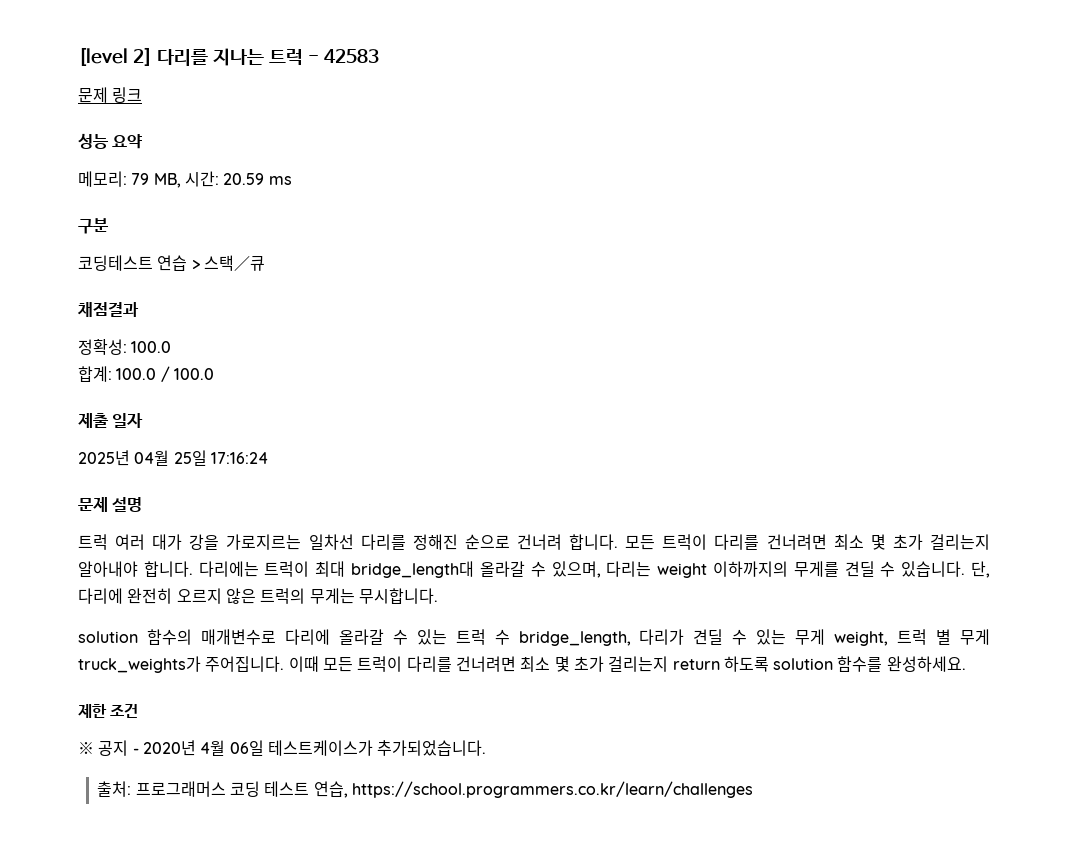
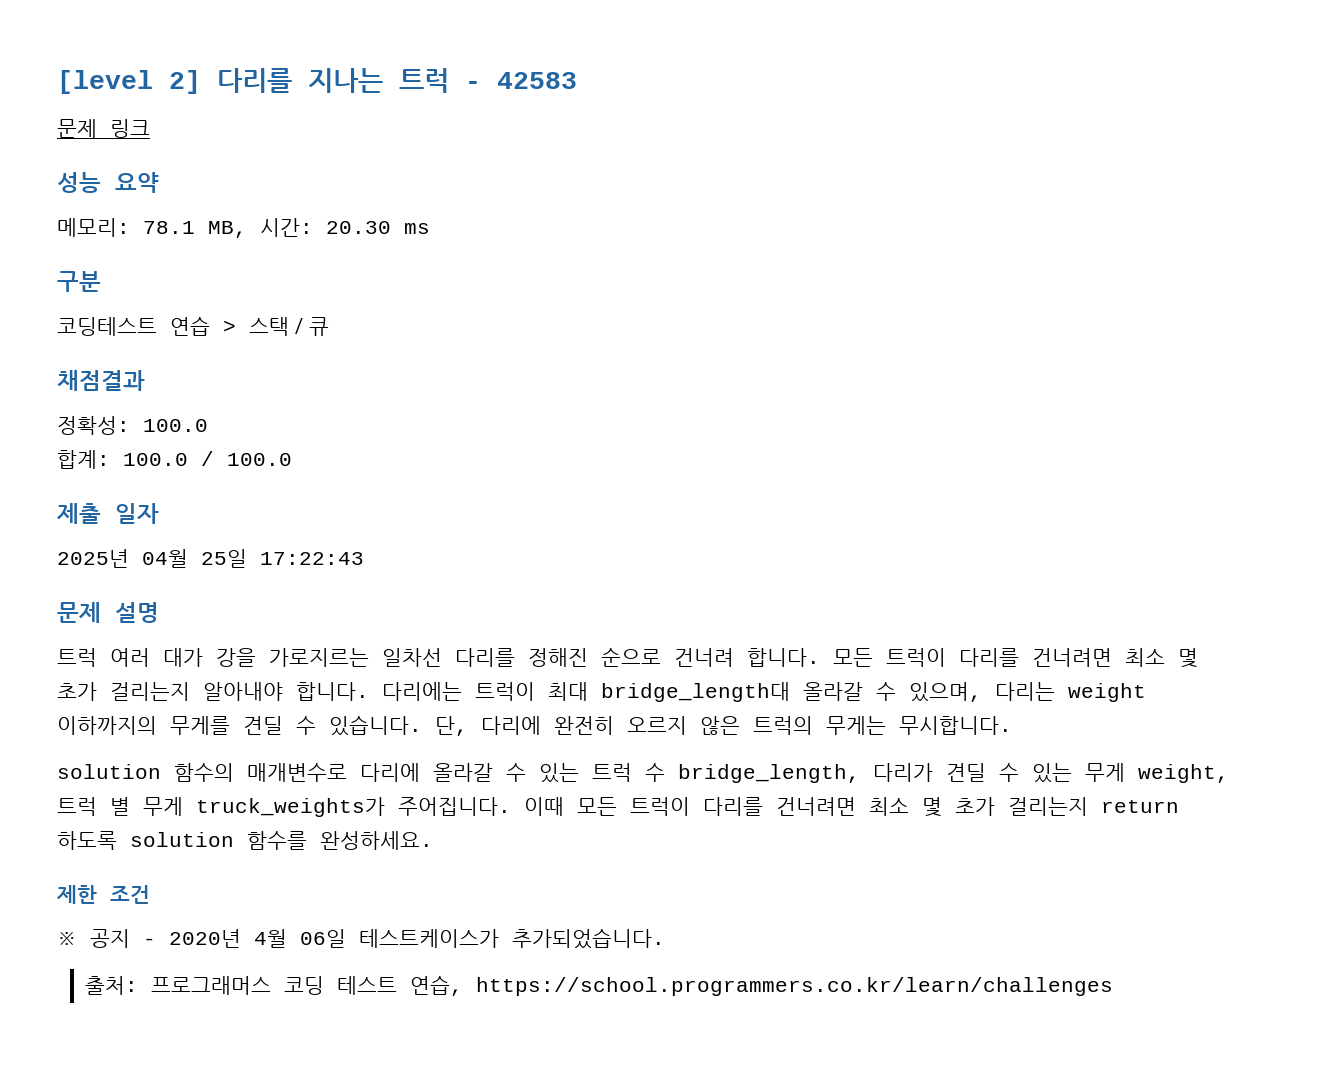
- 메모리: 79 MB, 시간: 20.59 ms
+ 메모리: 78.1 MB, 시간: 20.30 ms
- 2025년 04월 25일 17:16:24
+ 2025년 04월 25일 17:22:43

